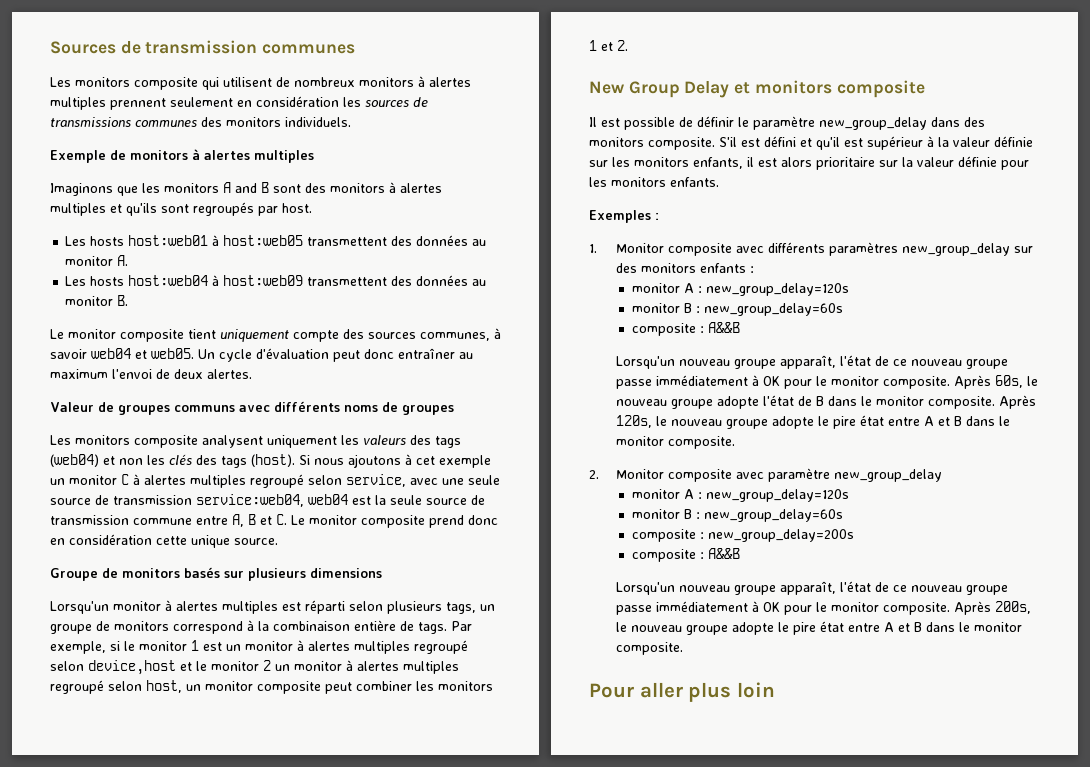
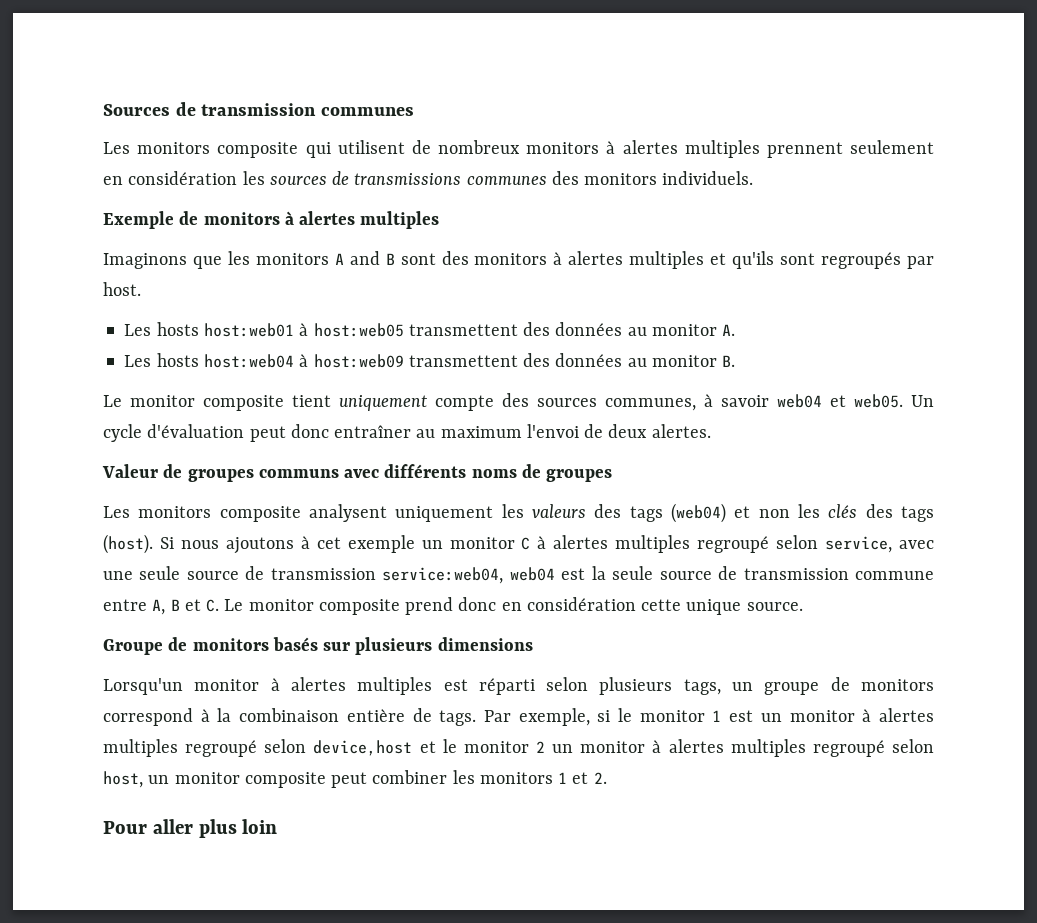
- New Group Delay et monitors composite
- Il est possible de définir le paramètre new_group_delay dans des monitors composite. S'il est défini et qu'il est supérieur à la valeur définie sur les monitors enfants, il est alors prioritaire sur la valeur définie pour les monitors enfants.
- Exemples :
- 1. Monitor composite avec différents paramètres new_group_delay sur des monitors enfants :
- monitor A : new_group_delay=120s
- monitor B : new_group_delay=60s
- composite : A&&B
- Lorsqu'un nouveau groupe apparaît, l'état de ce nouveau groupe passe immédiatement à OK pour le monitor composite. Après 60s, le nouveau groupe adopte l'état de B dans le monitor composite. Après 120s, le nouveau groupe adopte le pire état entre A et B dans le monitor composite.
- 2. Monitor composite avec paramètre new_group_delay
- monitor A : new_group_delay=120s
- monitor B : new_group_delay=60s
- composite : new_group_delay=200s
- composite : A&&B
- Lorsqu'un nouveau groupe apparaît, l'état de ce nouveau groupe passe immédiatement à OK pour le monitor composite. Après 200s, le nouveau groupe adopte le pire état entre A et B dans le monitor composite.

